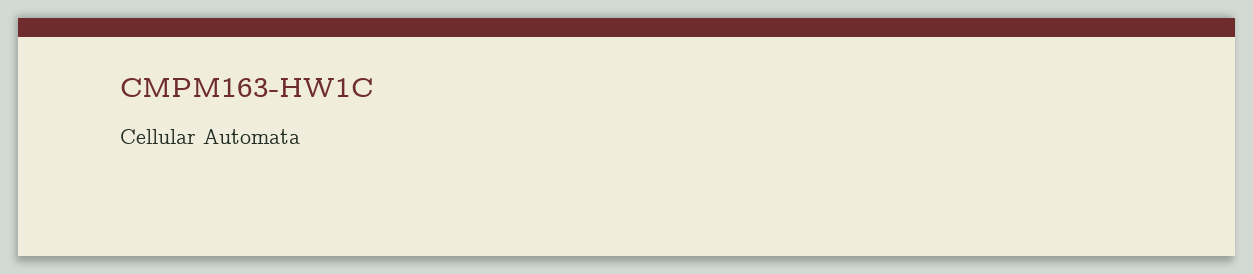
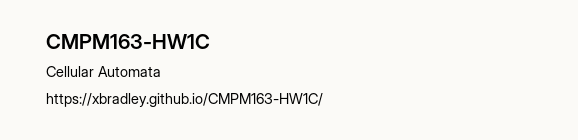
+ https://xbradley.github.io/CMPM163-HW1C/

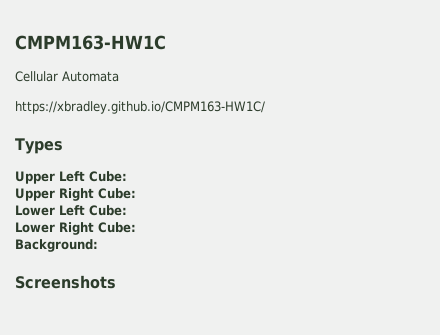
+ Types
+ Upper Left Cube:
+ Upper Right Cube:
+ Lower Left Cube:
+ Lower Right Cube:
+ Background:
+ Screenshots

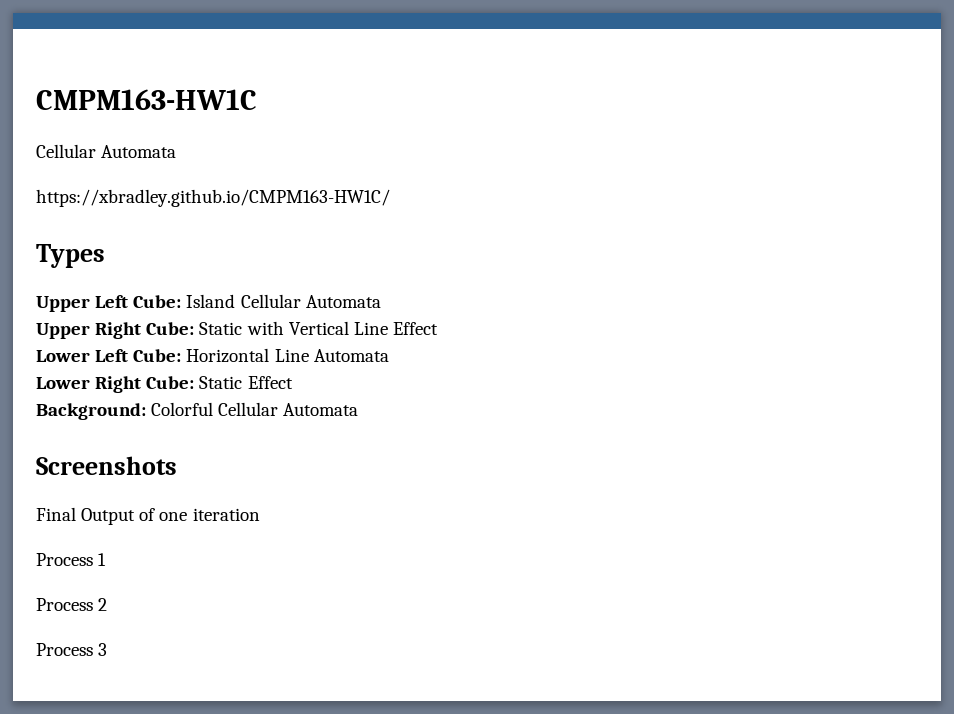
- Upper Left Cube:
+ Upper Left Cube: Island Cellular Automata
- Upper Right Cube:
+ Upper Right Cube: Static with Vertical Line Effect
- Lower Left Cube:
+ Lower Left Cube: Horizontal Line Automata
- Lower Right Cube:
+ Lower Right Cube: Static Effect
- Background:
+ Background: Colorful Cellular Automata
  Screenshots
+ Final Output of one iteration
+ Process 1
+ Process 2
+ Process 3

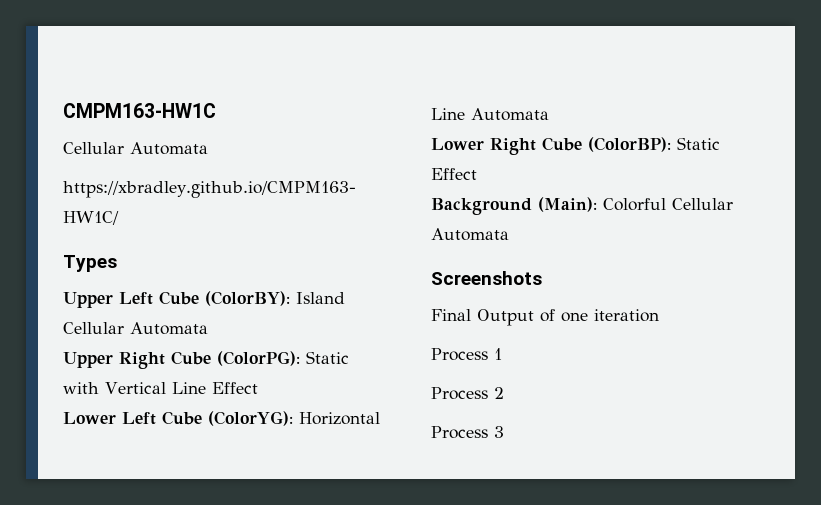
- Upper Left Cube: Island Cellular Automata
+ Upper Left Cube (ColorBY): Island Cellular Automata
- Upper Right Cube: Static with Vertical Line Effect
+ Upper Right Cube (ColorPG): Static with Vertical Line Effect
- Lower Left Cube: Horizontal Line Automata
+ Lower Left Cube (ColorYG): Horizontal Line Automata
- Lower Right Cube: Static Effect
+ Lower Right Cube (ColorBP): Static Effect
- Background: Colorful Cellular Automata
+ Background (Main): Colorful Cellular Automata

